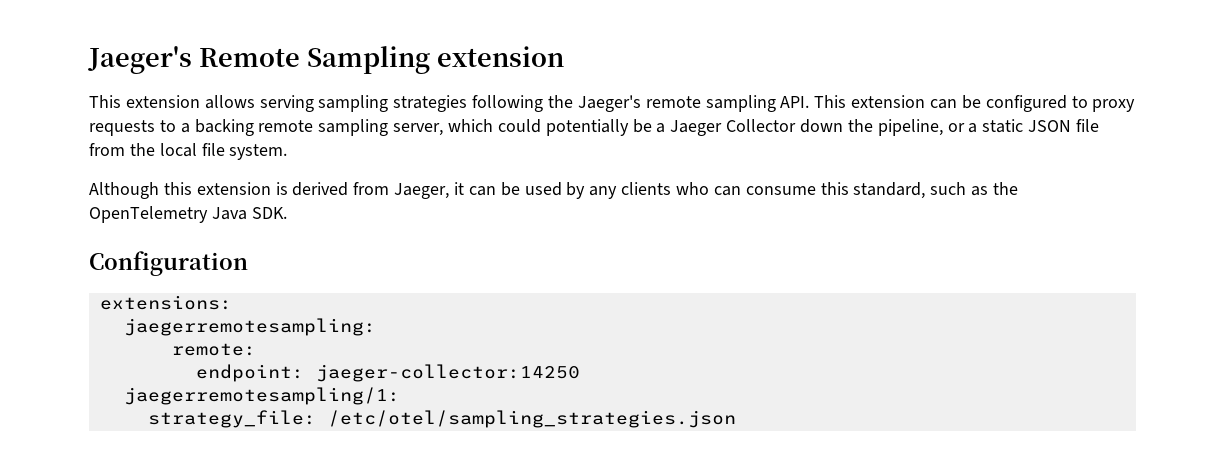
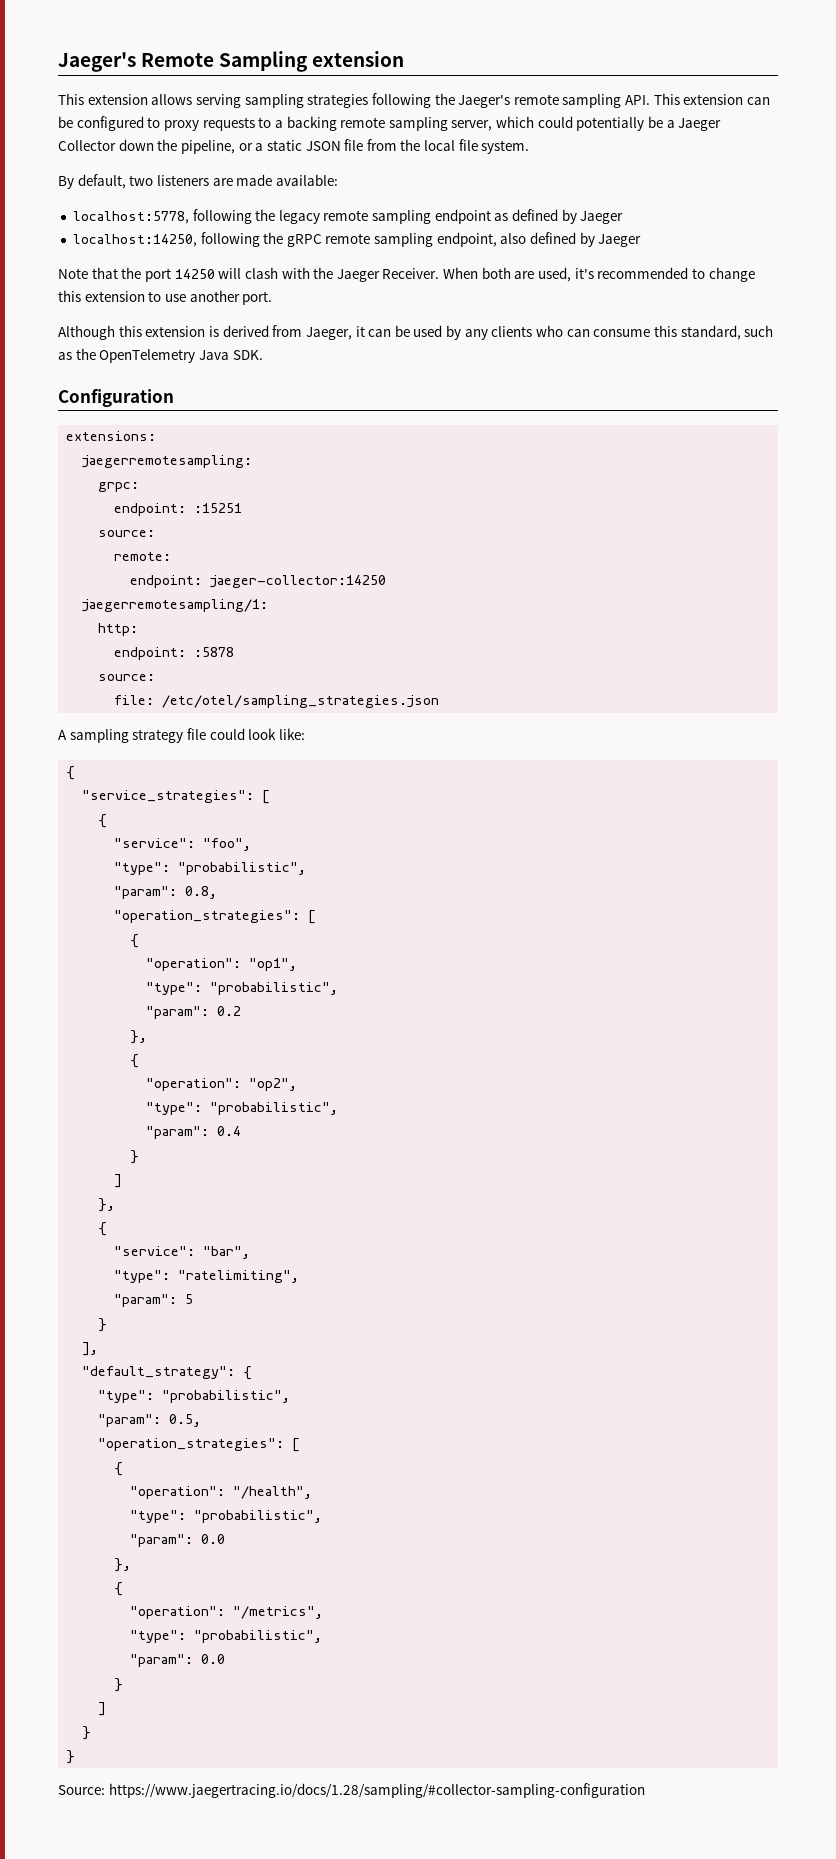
+ By default, two listeners are made available:
+ localhost:5778, following the legacy remote sampling endpoint as defined by Jaeger
+ localhost:14250, following the gRPC remote sampling endpoint, also defined by Jaeger
+ Note that the port 14250 will clash with the Jaeger Receiver. When both are used, it's recommended to change this extension to use another port.
+ grpc:
+ endpoint: :15251
+ source:
- strategy_file: /etc/otel/sampling_strategies.json
+ http:
+ endpoint: :5878
+ source:
+ file: /etc/otel/sampling_strategies.json
+ A sampling strategy file could look like:
+ {
+ "service_strategies": [
+ {
+ "service": "foo",
+ "type": "probabilistic",
+ "param": 0.8,
+ "operation_strategies": [
+ {
+ "operation": "op1",
+ "type": "probabilistic",
+ "param": 0.2
+ },
+ {
+ "operation": "op2",
+ "type": "probabilistic",
+ "param": 0.4
+ }
+ ]
+ },
+ {
+ "service": "bar",
+ "type": "ratelimiting",
+ "param": 5
+ }
+ ],
+ "default_strategy": {
+ "type": "probabilistic",
+ "param": 0.5,
+ "operation_strategies": [
+ {
+ "operation": "/health",
+ "type": "probabilistic",
+ "param": 0.0
+ },
+ {
+ "operation": "/metrics",
+ "type": "probabilistic",
+ "param": 0.0
+ }
+ ]
+ }
+ }
+ Source: https://www.jaegertracing.io/docs/1.28/sampling/#collector-sampling-configuration

